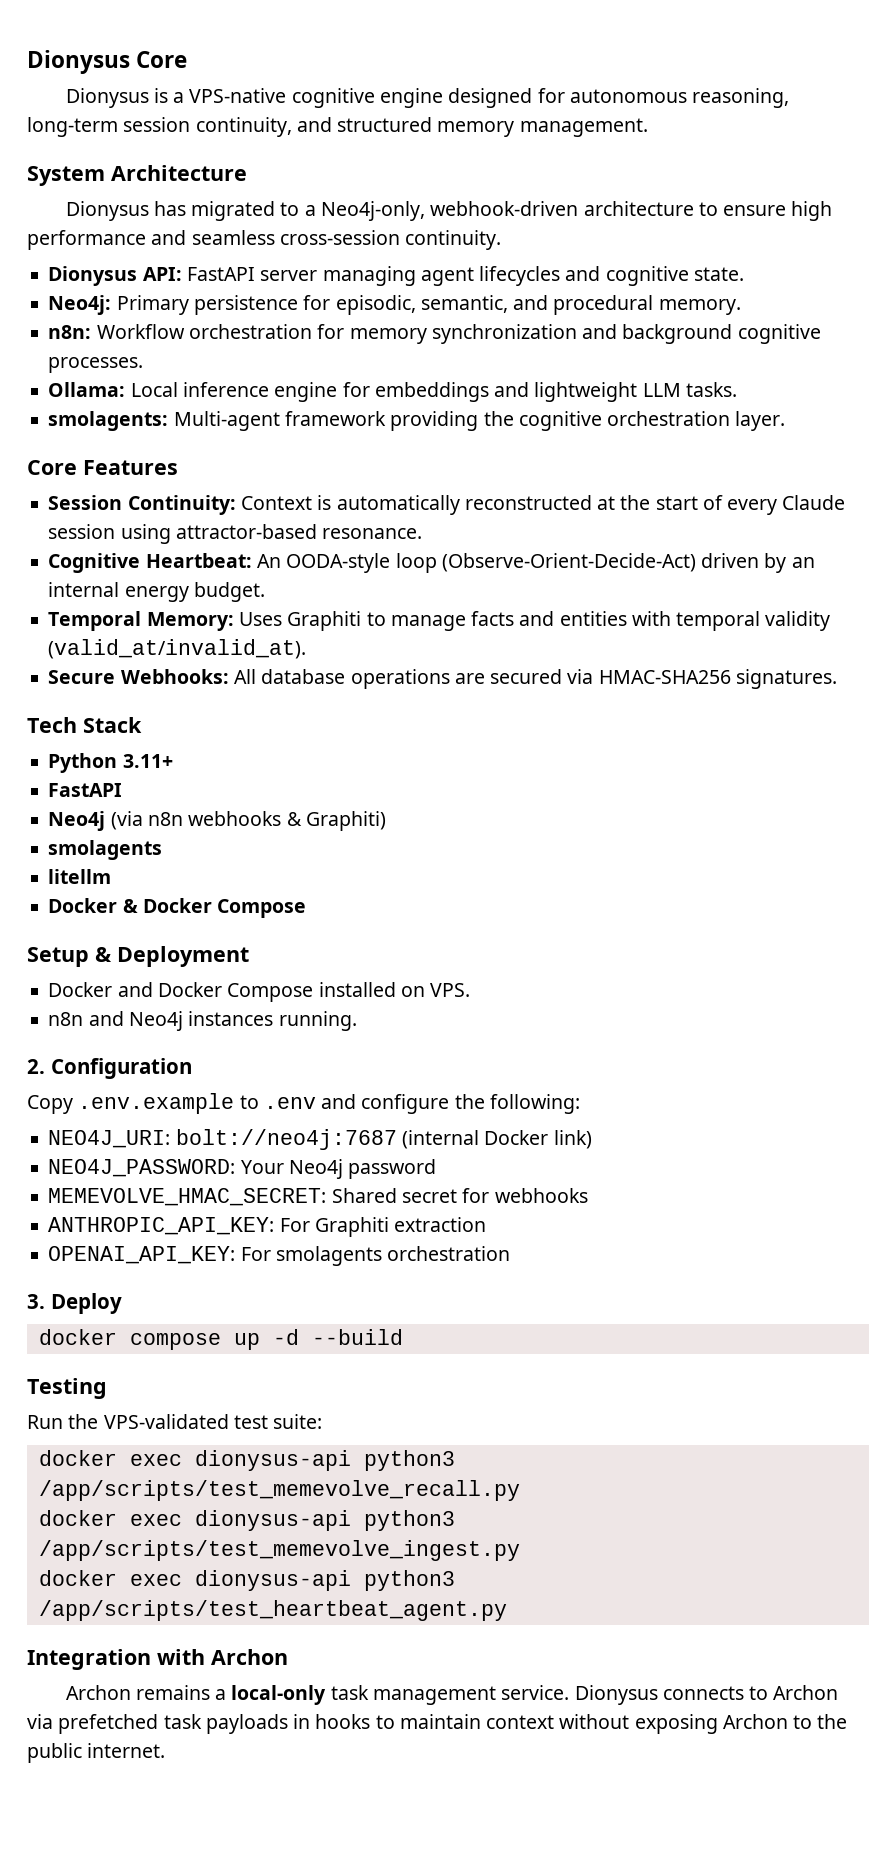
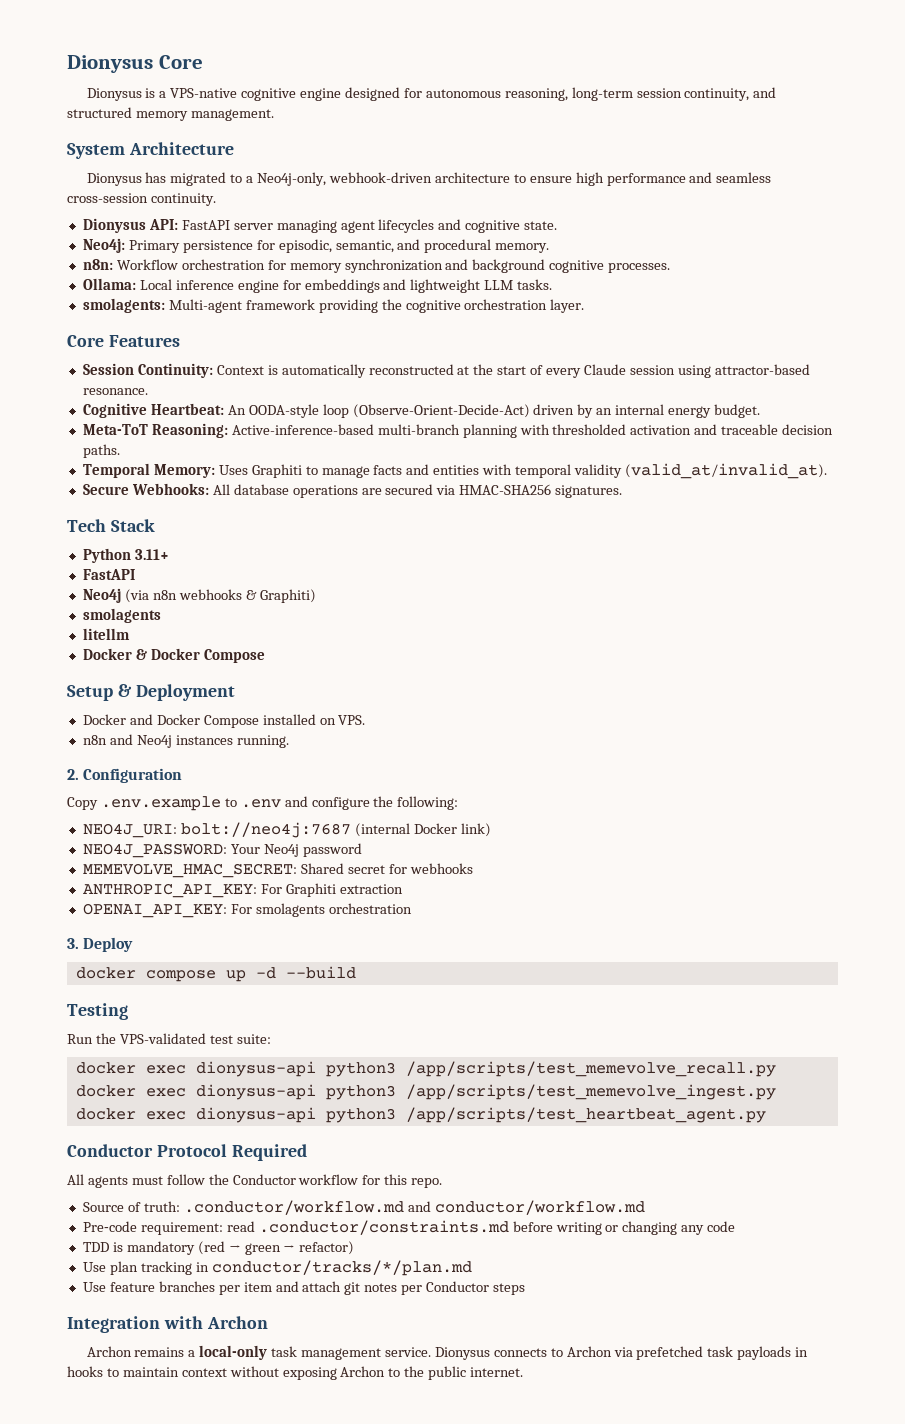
+ Meta-ToT Reasoning: Active-inference-based multi-branch planning with thresholded activation and traceable decision paths.
+ Conductor Protocol Required
+ All agents must follow the Conductor workflow for this repo.
+ Source of truth: .conductor/workflow.md and conductor/workflow.md
+ Pre‑code requirement: read .conductor/constraints.md before writing or changing any code
+ TDD is mandatory (red → green → refactor)
+ Use plan tracking in conductor/tracks/*/plan.md
+ Use feature branches per item and attach git notes per Conductor steps

